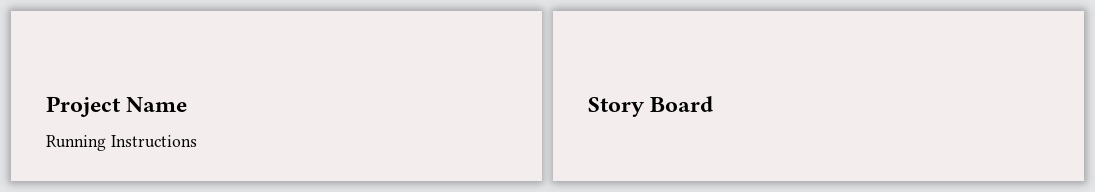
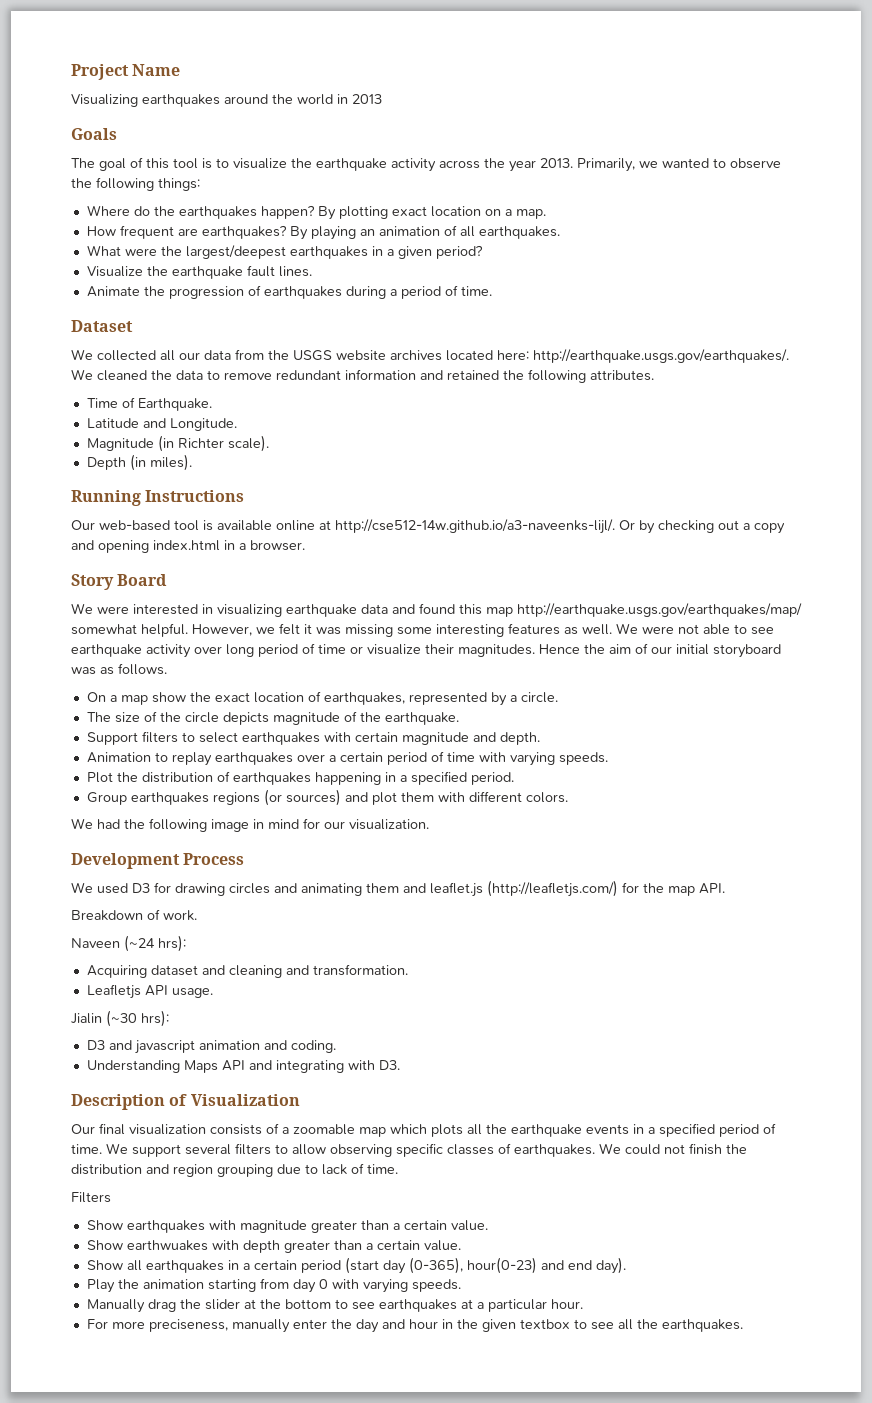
+ Visualizing earthquakes around the world in 2013
+ Goals
+ The goal of this tool is to visualize the earthquake activity across the year 2013. Primarily, we wanted to observe the following things:
+ Where do the earthquakes happen? By plotting exact location on a map.
+ How frequent are earthquakes? By playing an animation of all earthquakes.
+ What were the largest/deepest earthquakes in a given period?
+ Visualize the earthquake fault lines.
+ Animate the progression of earthquakes during a period of time.
+ Dataset
+ We collected all our data from the USGS website archives located here: http://earthquake.usgs.gov/earthquakes/. We cleaned the data to remove redundant information and retained the following attributes.
+ Time of Earthquake.
+ Latitude and Longitude.
+ Magnitude (in Richter scale).
+ Depth (in miles).
  Running Instructions
+ Our web-based tool is available online at http://cse512-14w.github.io/a3-naveenks-lijl/. Or by checking out a copy and opening index.html in a browser.
  Story Board
+ We were interested in visualizing earthquake data and found this map http://earthquake.usgs.gov/earthquakes/map/ somewhat helpful. However, we felt it was missing some interesting features as well. We were not able to see earthquake activity over long period of time or visualize their magnitudes. Hence the aim of our initial storyboard was as follows.
+ On a map show the exact location of earthquakes, represented by a circle.
+ The size of the circle depicts magnitude of the earthquake.
+ Support filters to select earthquakes with certain magnitude and depth.
+ Animation to replay earthquakes over a certain period of time with varying speeds.
+ Plot the distribution of earthquakes happening in a specified period.
+ Group earthquakes regions (or sources) and plot them with different colors.
+ We had the following image in mind for our visualization.
+ Development Process
+ We used D3 for drawing circles and animating them and leaflet.js (http://leafletjs.com/) for the map API.
+ Breakdown of work.
+ Naveen (~24 hrs):
+ Acquiring dataset and cleaning and transformation.
+ Leafletjs API usage.
+ Jialin (~30 hrs):
+ D3 and javascript animation and coding.
+ Understanding Maps API and integrating with D3.
+ Description of Visualization
+ Our final visualization consists of a zoomable map which plots all the earthquake events in a specified period of time. We support several filters to allow observing specific classes of earthquakes. We could not finish the distribution and region grouping due to lack of time.
+ Filters
+ Show earthquakes with magnitude greater than a certain value.
+ Show earthwuakes with depth greater than a certain value.
+ Show all earthquakes in a certain period (start day (0-365), hour(0-23) and end day).
+ Play the animation starting from day 0 with varying speeds.
+ Manually drag the slider at the bottom to see earthquakes at a particular hour.
+ For more preciseness, manually enter the day and hour in the given textbox to see all the earthquakes.

